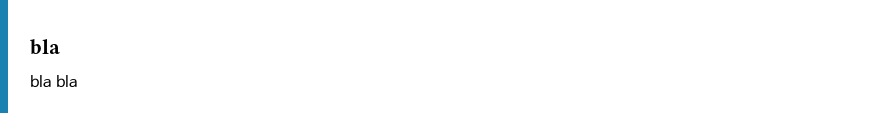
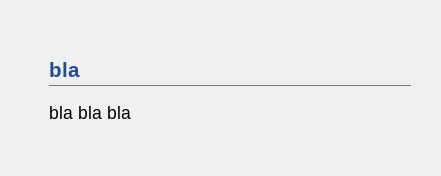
- bla bla
+ bla bla bla

